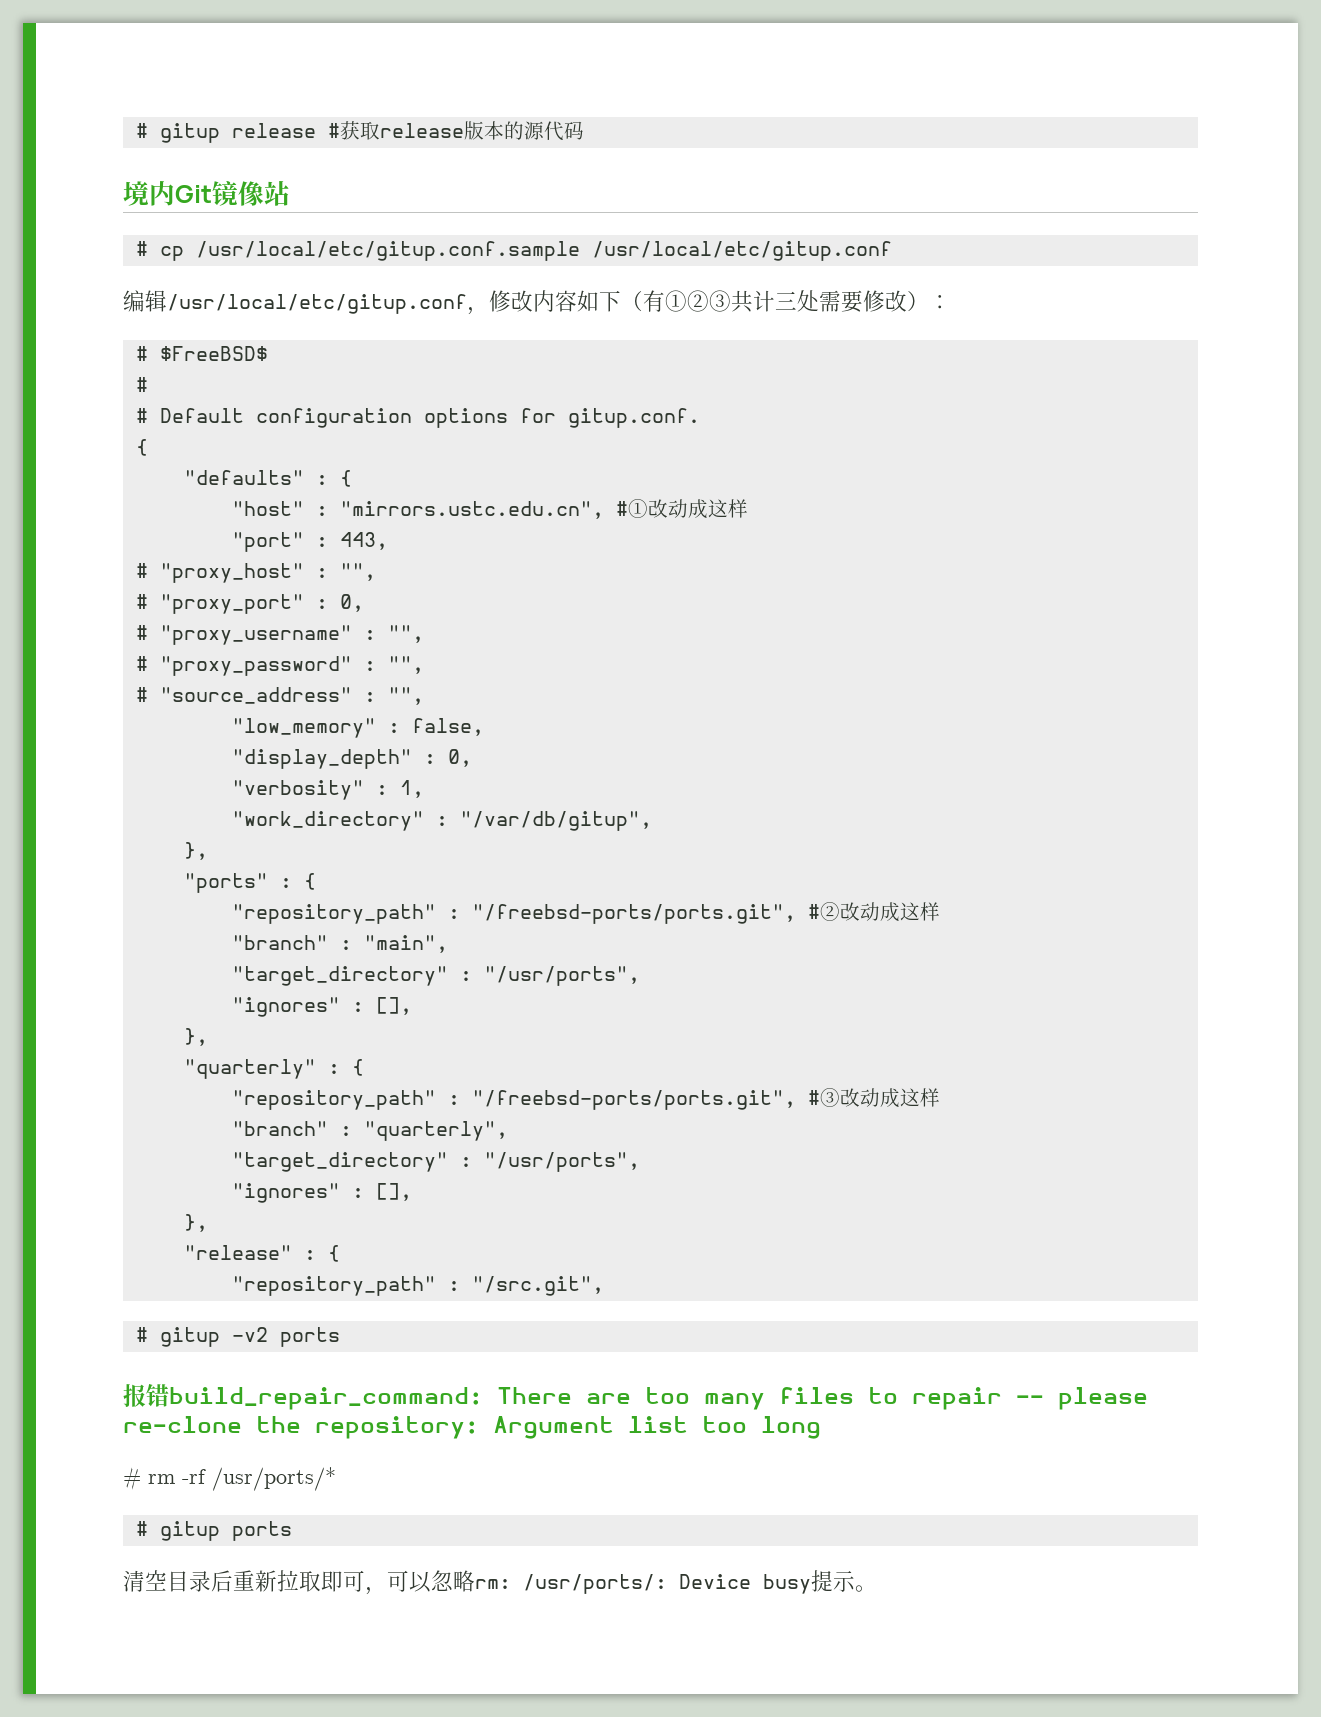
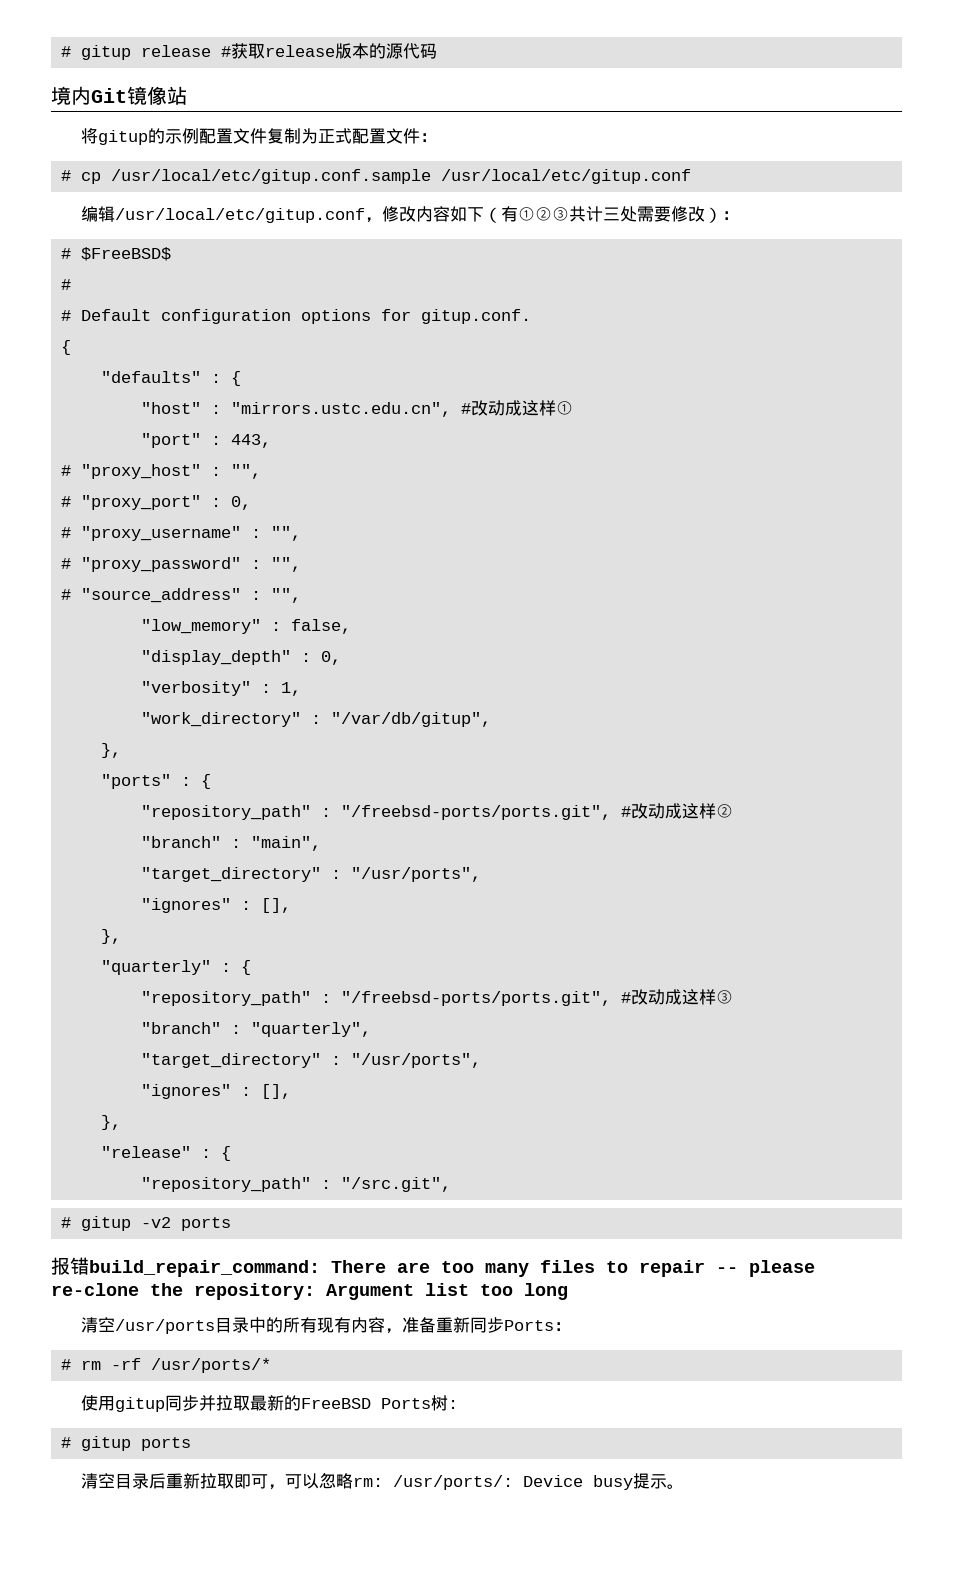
+ 将gitup的示例配置文件复制为正式配置文件：
- "host" : "mirrors.ustc.edu.cn", #①改动成这样
+ "host" : "mirrors.ustc.edu.cn", #改动成这样①
- "repository_path" : "/freebsd-ports/ports.git", #②改动成这样
+ "repository_path" : "/freebsd-ports/ports.git", #改动成这样②
- "repository_path" : "/freebsd-ports/ports.git", #③改动成这样
+ "repository_path" : "/freebsd-ports/ports.git", #改动成这样③
+ 清空/usr/ports目录中的所有现有内容，准备重新同步Ports：
  # rm -rf /usr/ports/*
+ 使用gitup同步并拉取最新的FreeBSD Ports树:

